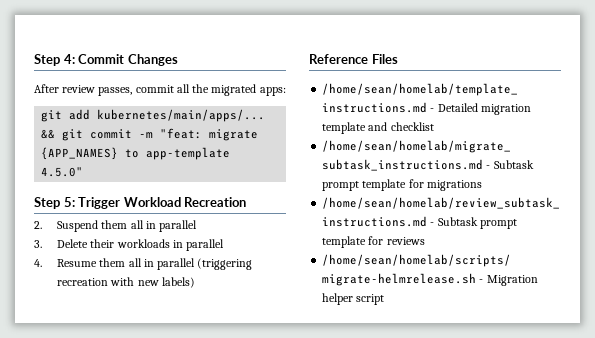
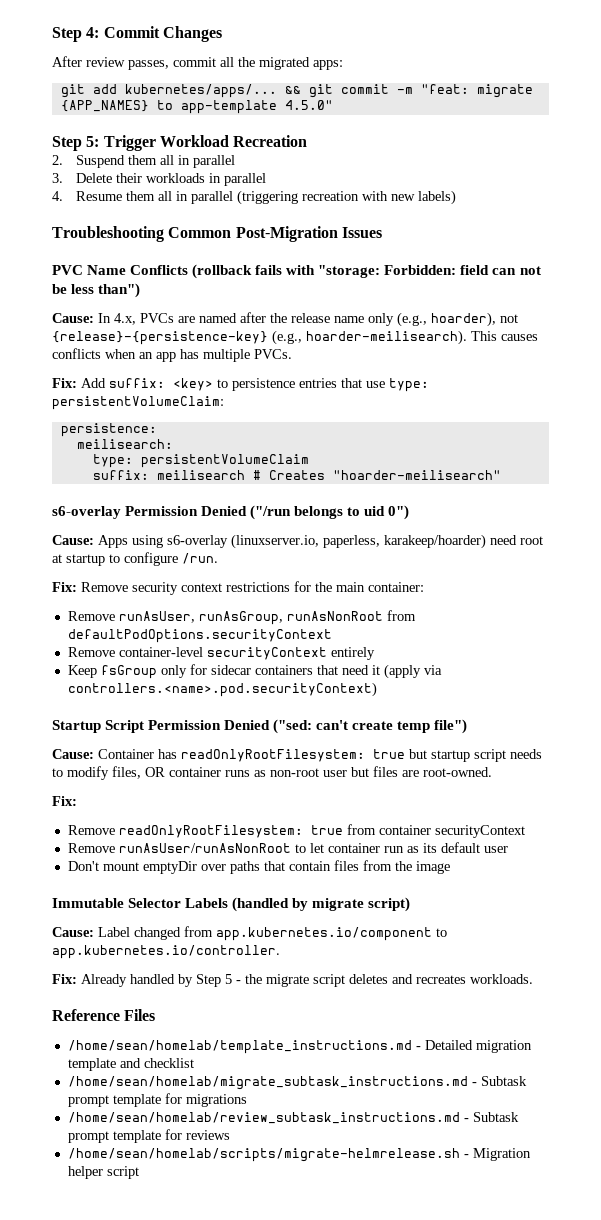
- git add kubernetes/main/apps/...
+ git add kubernetes/apps/...
+ Troubleshooting Common Post-Migration Issues
+ PVC Name Conflicts (rollback fails with "storage: Forbidden: field can not be less than")
+ Cause: In 4.x, PVCs are named after the release name only (e.g., hoarder), not {release}-{persistence-key} (e.g., hoarder-meilisearch). This causes conflicts when an app has multiple PVCs.
+ Fix: Add suffix: <key> to persistence entries that use type: persistentVolumeClaim:
+ persistence:
+ meilisearch:
+ type: persistentVolumeClaim
+ suffix: meilisearch # Creates "hoarder-meilisearch"
+ s6-overlay Permission Denied ("/run belongs to uid 0")
+ Cause: Apps using s6-overlay (linuxserver.io, paperless, karakeep/hoarder) need root at startup to configure /run.
+ Fix: Remove security context restrictions for the main container:
+ Remove runAsUser, runAsGroup, runAsNonRoot from defaultPodOptions.securityContext
+ Remove container-level securityContext entirely
+ Keep fsGroup only for sidecar containers that need it (apply via controllers.<name>.pod.securityContext)
+ Startup Script Permission Denied ("sed: can't create temp file")
+ Cause: Container has readOnlyRootFilesystem: true but startup script needs to modify files, OR container runs as non-root user but files are root-owned.
+ Fix:
+ Remove readOnlyRootFilesystem: true from container securityContext
+ Remove runAsUser/runAsNonRoot to let container run as its default user
+ Don't mount emptyDir over paths that contain files from the image
+ Immutable Selector Labels (handled by migrate script)
+ Cause: Label changed from app.kubernetes.io/component to app.kubernetes.io/controller.
+ Fix: Already handled by Step 5 - the migrate script deletes and recreates workloads.

